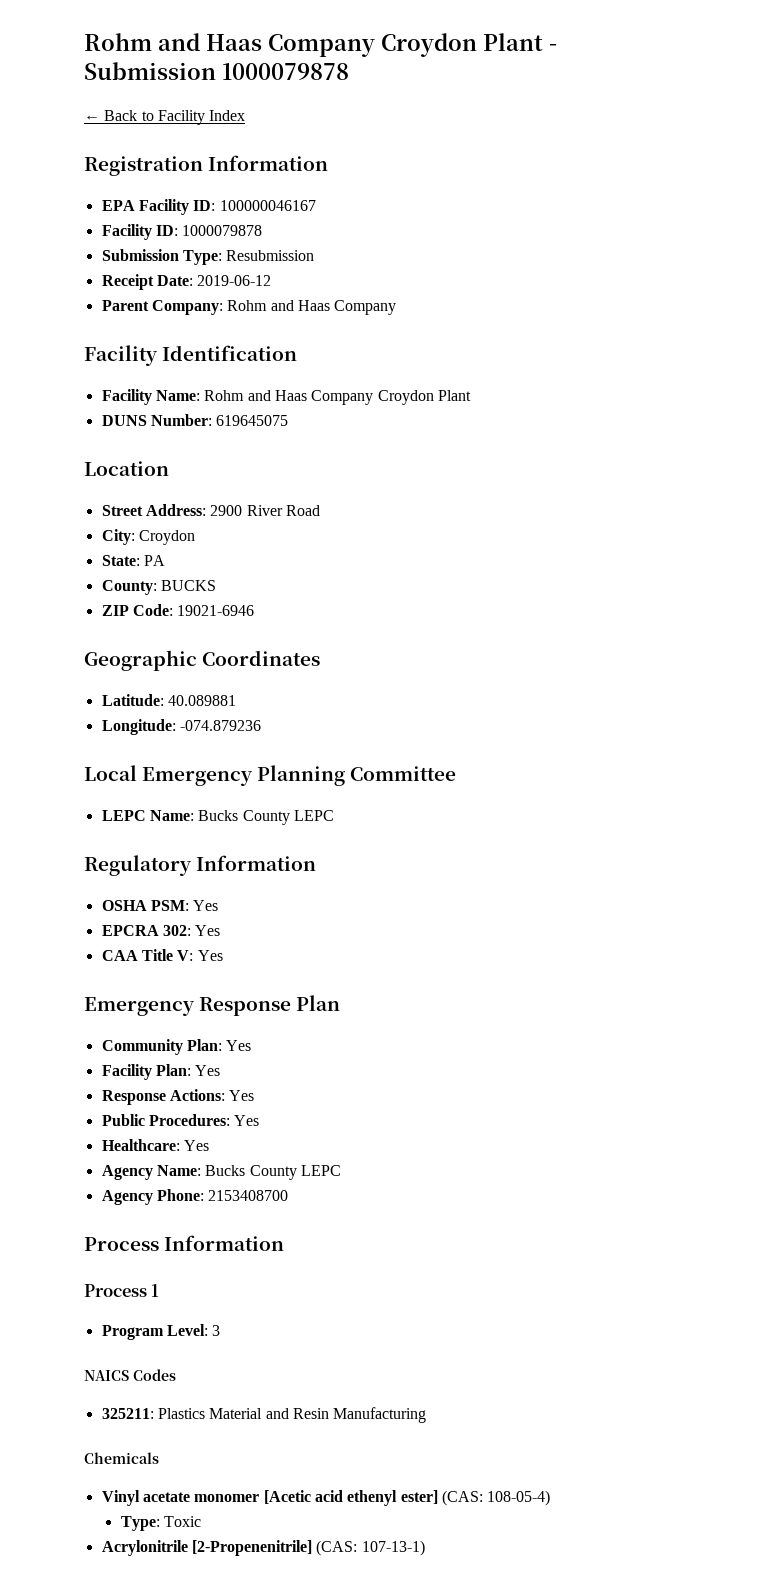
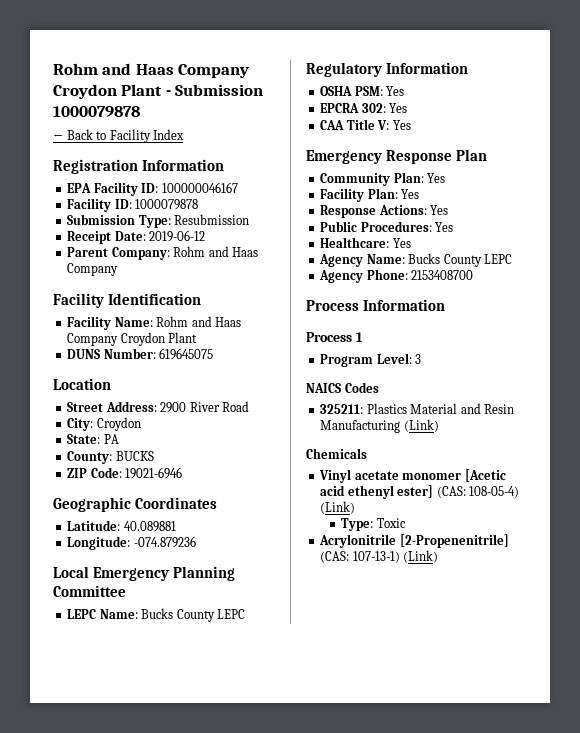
- 325211: Plastics Material and Resin Manufacturing
+ 325211: Plastics Material and Resin Manufacturing (Link)
- Vinyl acetate monomer [Acetic acid ethenyl ester] (CAS: 108-05-4)
+ Vinyl acetate monomer [Acetic acid ethenyl ester] (CAS: 108-05-4) (Link)
- Acrylonitrile [2-Propenenitrile] (CAS: 107-13-1)
+ Acrylonitrile [2-Propenenitrile] (CAS: 107-13-1) (Link)

